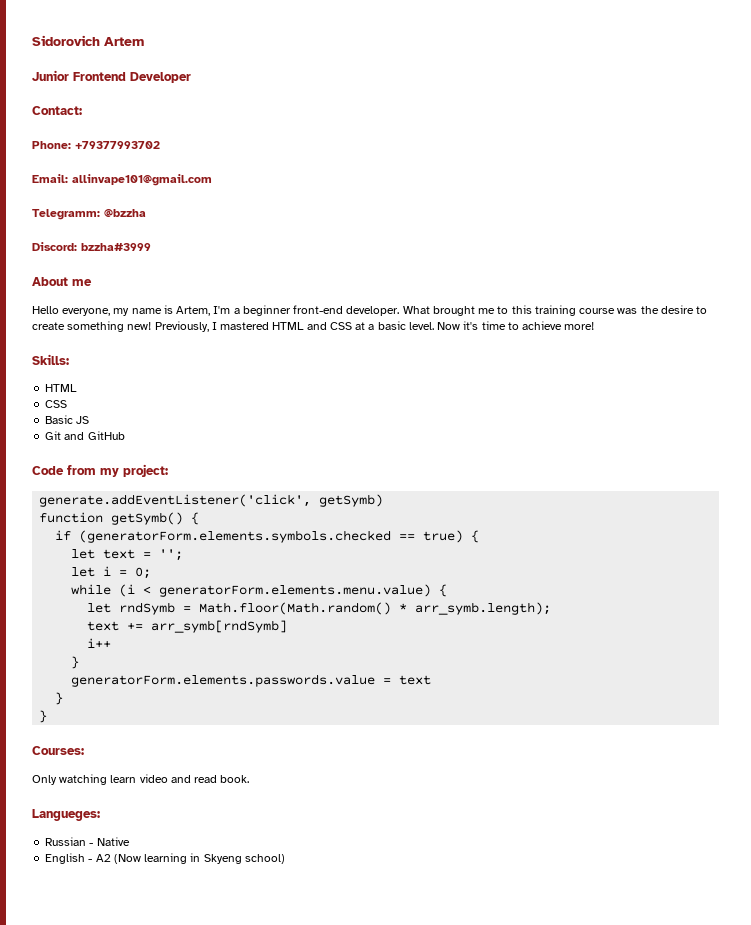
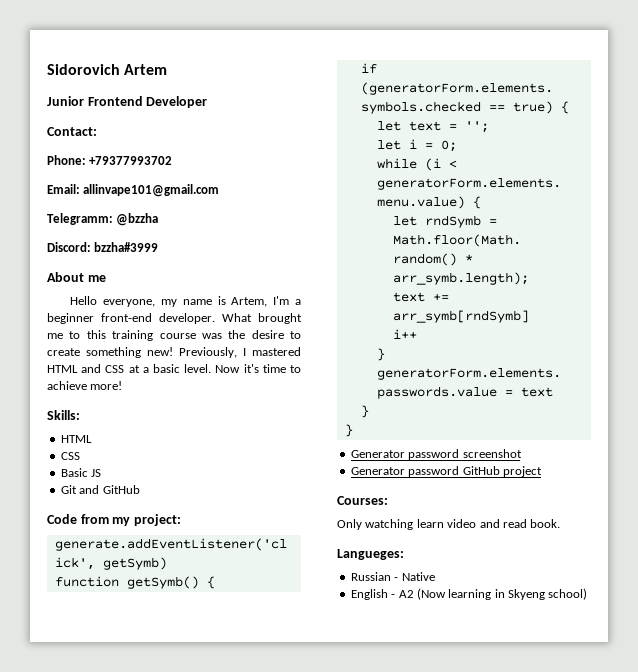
+ Generator password screenshot
+ Generator password GitHub project

